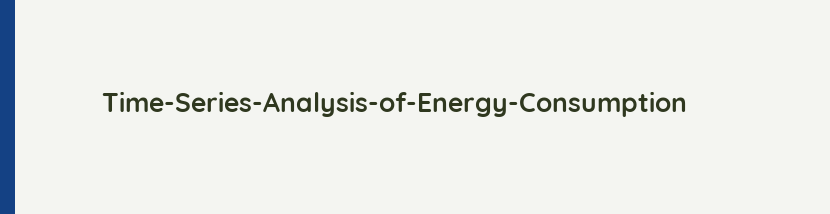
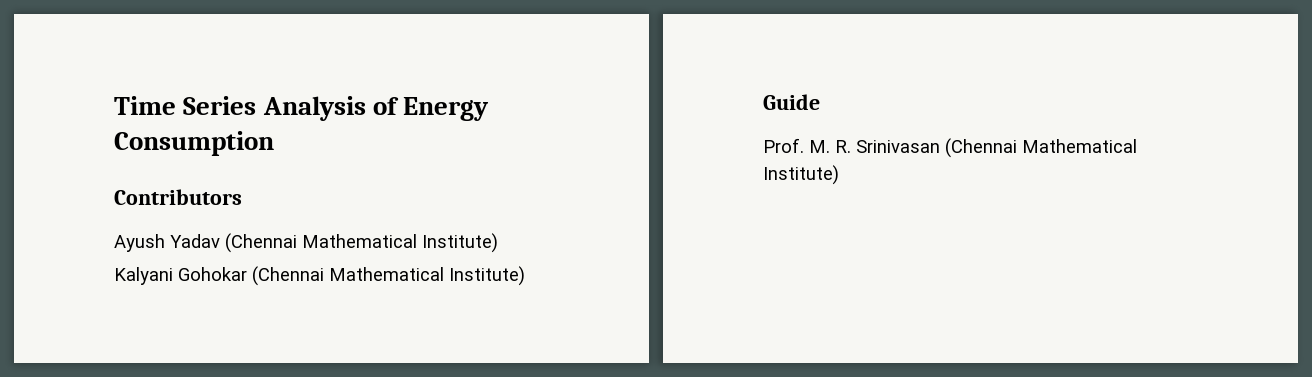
- Time-Series-Analysis-of-Energy-Consumption
+ Time Series Analysis of Energy Consumption
+ Contributors
+ Ayush Yadav (Chennai Mathematical Institute)
+ Kalyani Gohokar (Chennai Mathematical Institute)
+ Guide
+ Prof. M. R. Srinivasan (Chennai Mathematical Institute)

